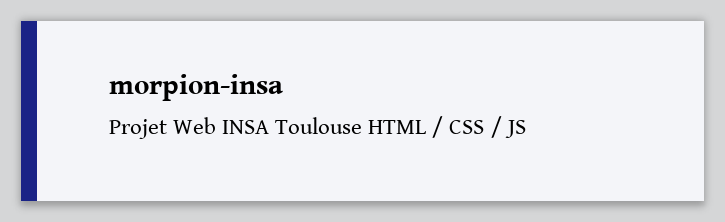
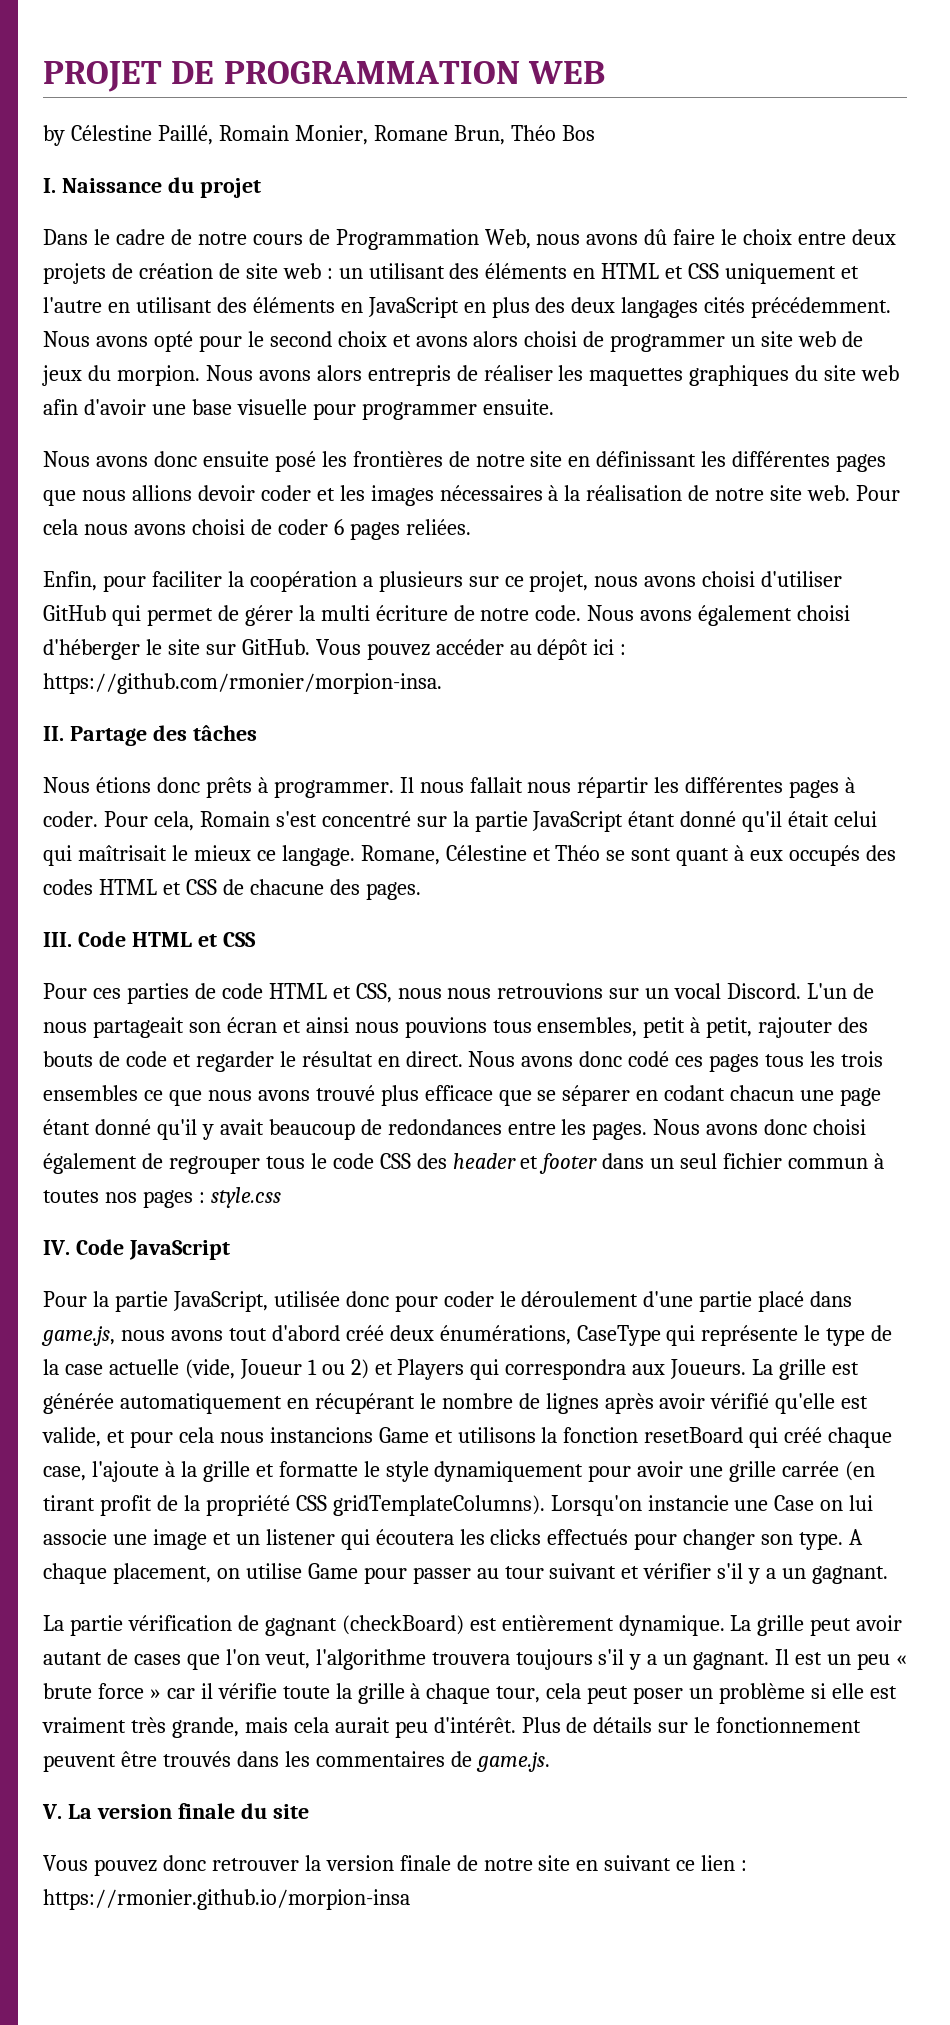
- morpion-insa
- Projet Web INSA Toulouse HTML / CSS / JS
+ PROJET DE PROGRAMMATION WEB
+ by Célestine Paillé, Romain Monier, Romane Brun, Théo Bos
+ I. Naissance du projet
+ Dans le cadre de notre cours de Programmation Web, nous avons dû faire le choix entre deux projets de création de site web : un utilisant des éléments en HTML et CSS uniquement et l'autre en utilisant des éléments en JavaScript en plus des deux langages cités précédemment. Nous avons opté pour le second choix et avons alors choisi de programmer un site web de jeux du morpion. Nous avons alors entrepris de réaliser les maquettes graphiques du site web afin d'avoir une base visuelle pour programmer ensuite.
+ Nous avons donc ensuite posé les frontières de notre site en définissant les différentes pages que nous allions devoir coder et les images nécessaires à la réalisation de notre site web. Pour cela nous avons choisi de coder 6 pages reliées.
+ Enfin, pour faciliter la coopération a plusieurs sur ce projet, nous avons choisi d'utiliser GitHub qui permet de gérer la multi écriture de notre code. Nous avons également choisi d'héberger le site sur GitHub. Vous pouvez accéder au dépôt ici : https://github.com/rmonier/morpion-insa.
+ II. Partage des tâches
+ Nous étions donc prêts à programmer. Il nous fallait nous répartir les différentes pages à coder. Pour cela, Romain s'est concentré sur la partie JavaScript étant donné qu'il était celui qui maîtrisait le mieux ce langage. Romane, Célestine et Théo se sont quant à eux occupés des codes HTML et CSS de chacune des pages.
+ III. Code HTML et CSS
+ Pour ces parties de code HTML et CSS, nous nous retrouvions sur un vocal Discord. L'un de nous partageait son écran et ainsi nous pouvions tous ensembles, petit à petit, rajouter des bouts de code et regarder le résultat en direct. Nous avons donc codé ces pages tous les trois ensembles ce que nous avons trouvé plus efficace que se séparer en codant chacun une page étant donné qu'il y avait beaucoup de redondances entre les pages. Nous avons donc choisi également de regrouper tous le code CSS des header et footer dans un seul fichier commun à toutes nos pages : style.css
+ IV. Code JavaScript
+ Pour la partie JavaScript, utilisée donc pour coder le déroulement d'une partie placé dans game.js, nous avons tout d'abord créé deux énumérations, CaseType qui représente le type de la case actuelle (vide, Joueur 1 ou 2) et Players qui correspondra aux Joueurs. La grille est générée automatiquement en récupérant le nombre de lignes après avoir vérifié qu'elle est valide, et pour cela nous instancions Game et utilisons la fonction resetBoard qui créé chaque case, l'ajoute à la grille et formatte le style dynamiquement pour avoir une grille carrée (en tirant profit de la propriété CSS gridTemplateColumns). Lorsqu'on instancie une Case on lui associe une image et un listener qui écoutera les clicks effectués pour changer son type. A chaque placement, on utilise Game pour passer au tour suivant et vérifier s'il y a un gagnant.
+ La partie vérification de gagnant (checkBoard) est entièrement dynamique. La grille peut avoir autant de cases que l'on veut, l'algorithme trouvera toujours s'il y a un gagnant. Il est un peu « brute force » car il vérifie toute la grille à chaque tour, cela peut poser un problème si elle est vraiment très grande, mais cela aurait peu d'intérêt. Plus de détails sur le fonctionnement peuvent être trouvés dans les commentaires de game.js.
+ V. La version finale du site
+ Vous pouvez donc retrouver la version finale de notre site en suivant ce lien : https://rmonier.github.io/morpion-insa

